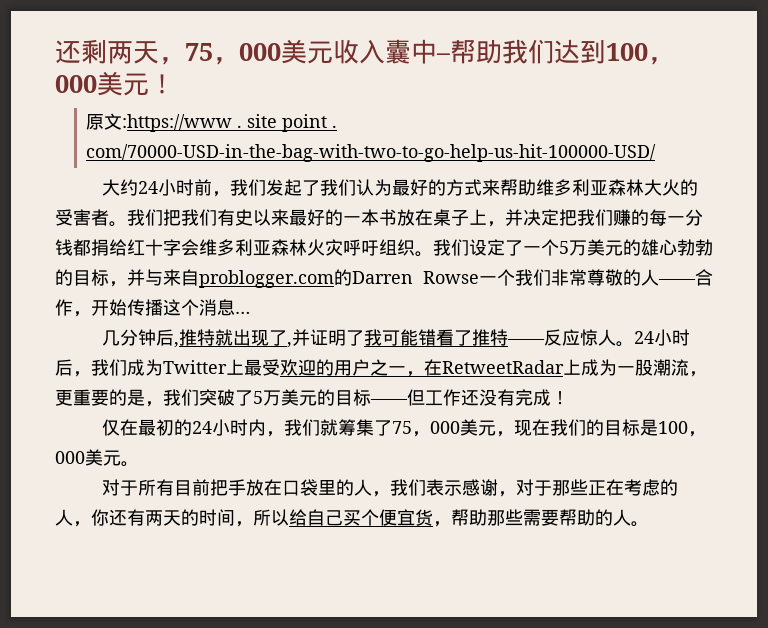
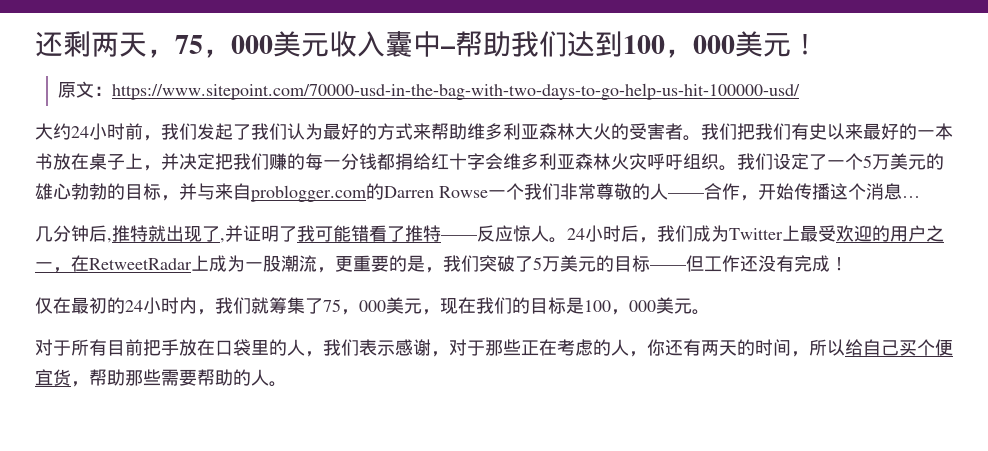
- 原文:https://www . site point . com/70000-USD-in-the-bag-with-two-to-go-help-us-hit-100000-USD/
+ 原文：https://www.sitepoint.com/70000-usd-in-the-bag-with-two-days-to-go-help-us-hit-100000-usd/

